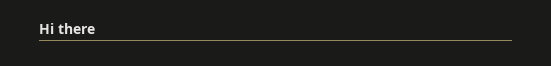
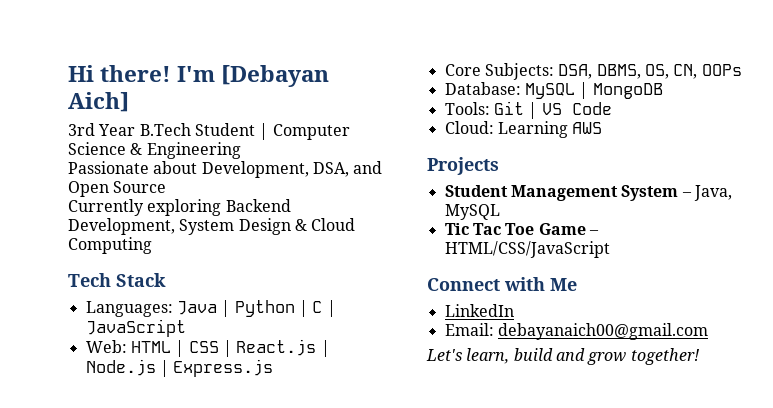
- Hi there
+ Hi there! I'm [Debayan Aich]
+ 3rd Year B.Tech Student | Computer Science & Engineering
+ Passionate about Development, DSA, and Open Source
+ Currently exploring Backend Development, System Design & Cloud Computing
+ Tech Stack
+ Languages: Java | Python | C | JavaScript
+ Web: HTML | CSS | React.js | Node.js | Express.js
+ Core Subjects: DSA, DBMS, OS, CN, OOPs
+ Database: MySQL | MongoDB
+ Tools: Git | VS Code
+ Cloud: Learning AWS
+ Projects
+ Student Management System – Java, MySQL
+ Tic Tac Toe Game – HTML/CSS/JavaScript
+ Connect with Me
+ LinkedIn
+ Email: debayanaich00@gmail.com
+ Let's learn, build and grow together!

